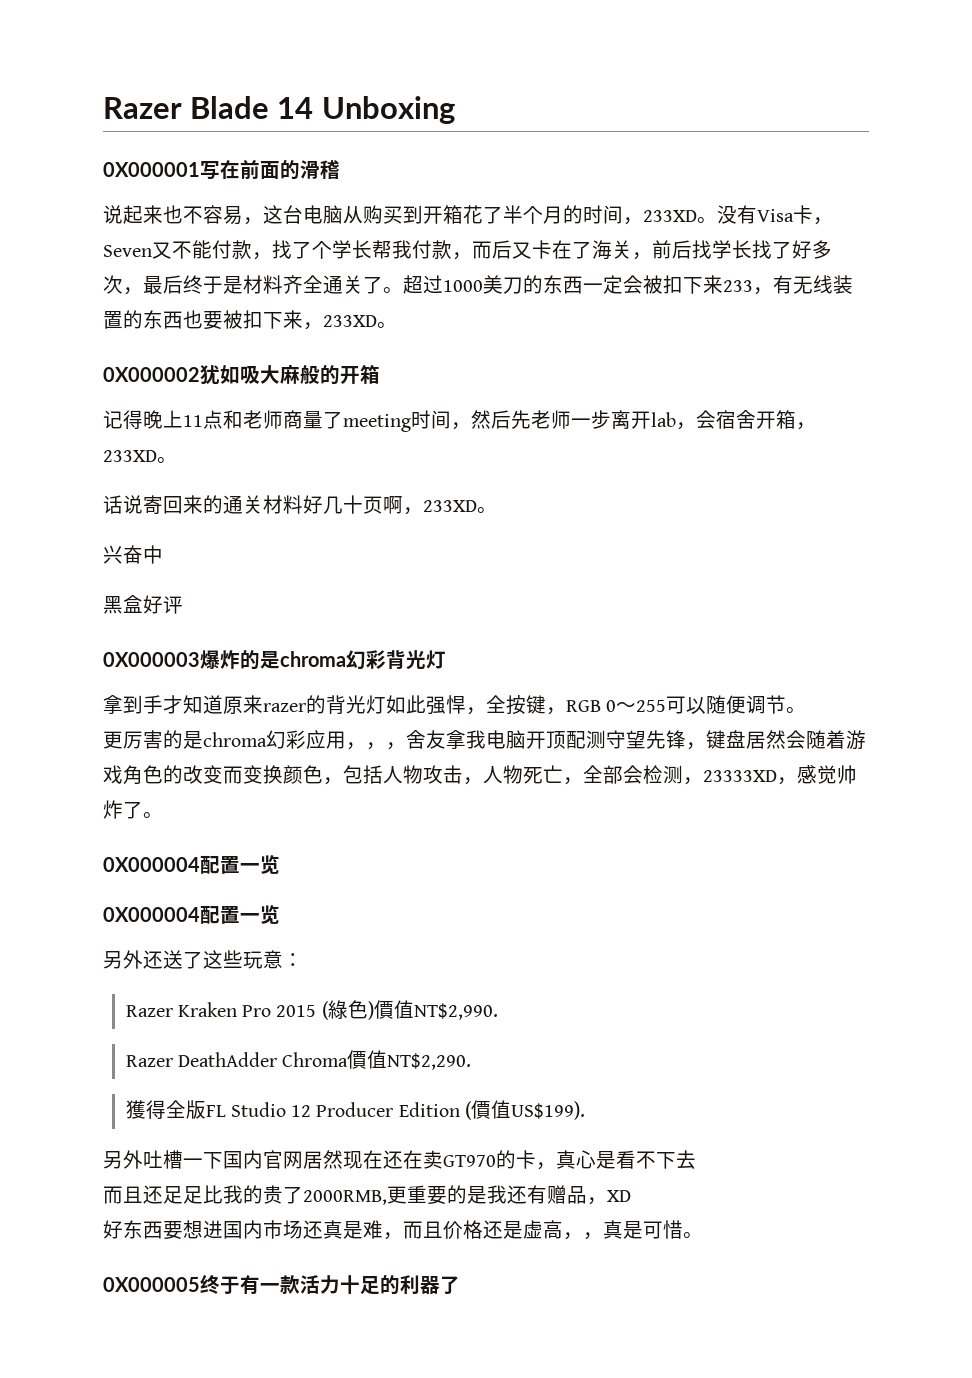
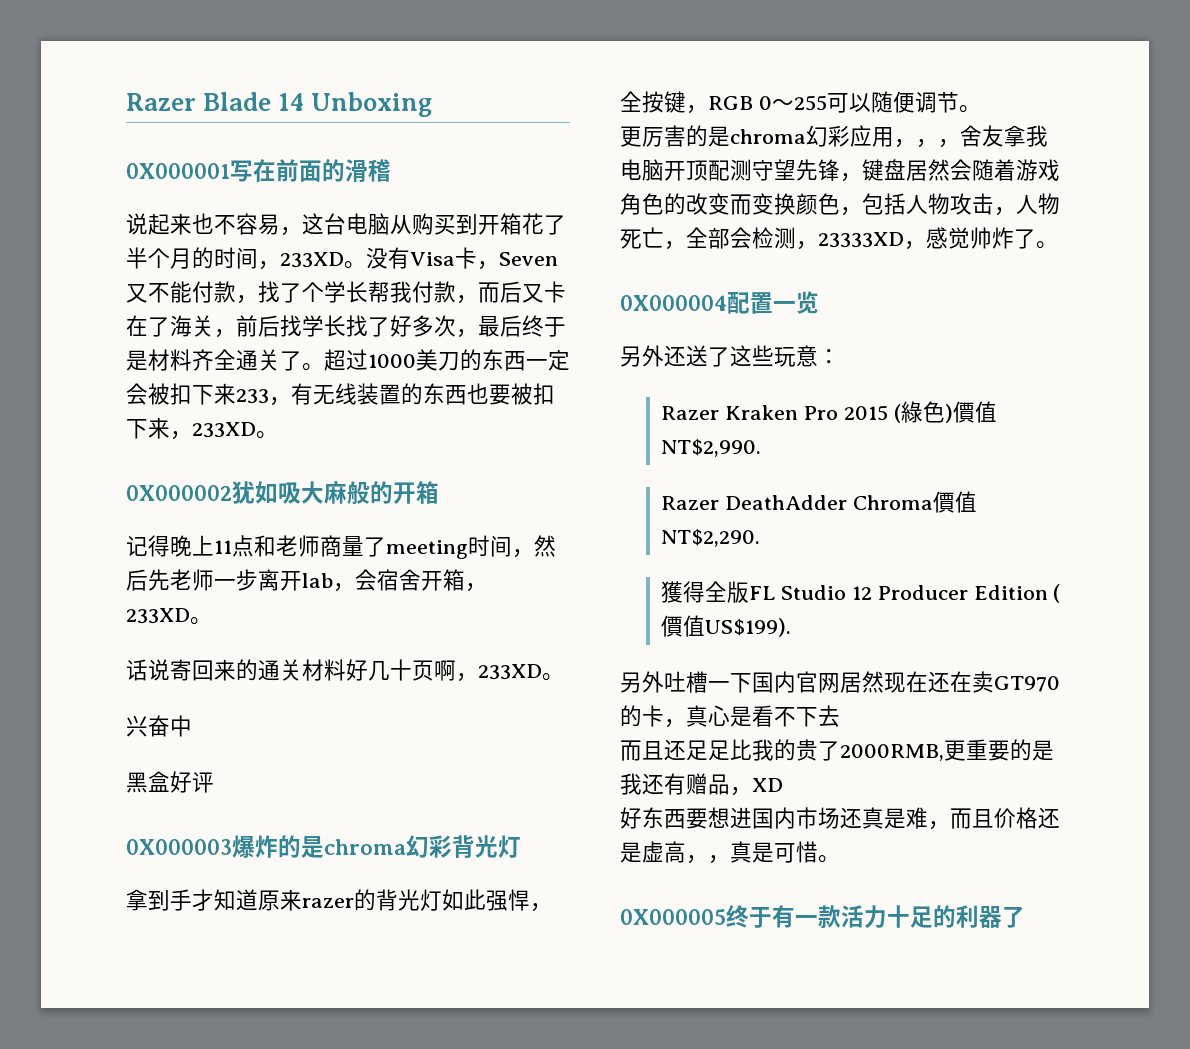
  更厉害的是chroma幻彩应用，，，舍友拿我电脑开顶配测守望先锋，键盘居然会随着游戏角色的改变而变换颜色，包括人物攻击，人物死亡，全部会检测，23333XD，感觉帅炸了。
- 0X000004配置一览

